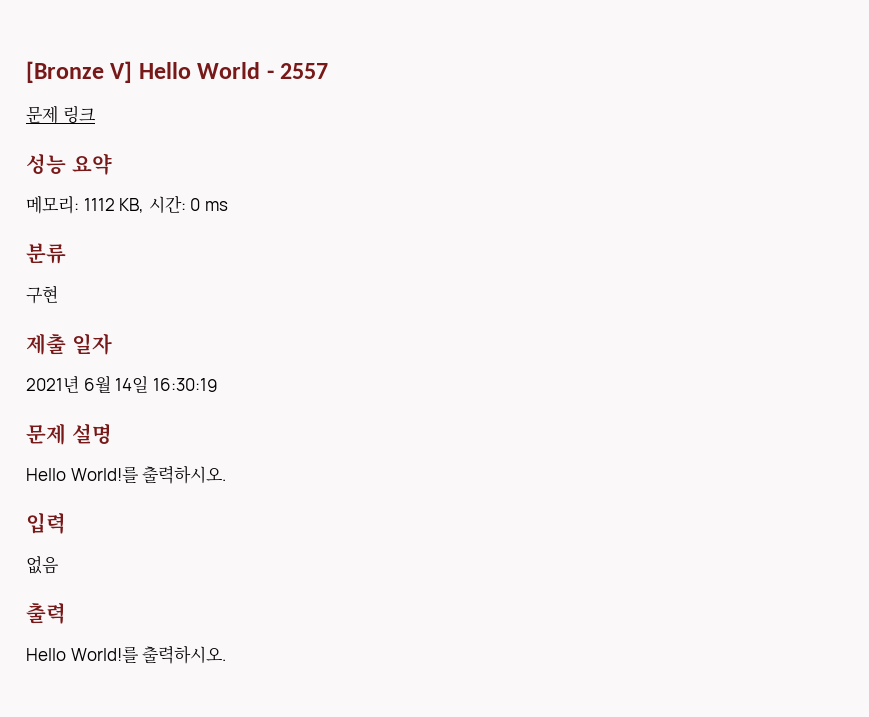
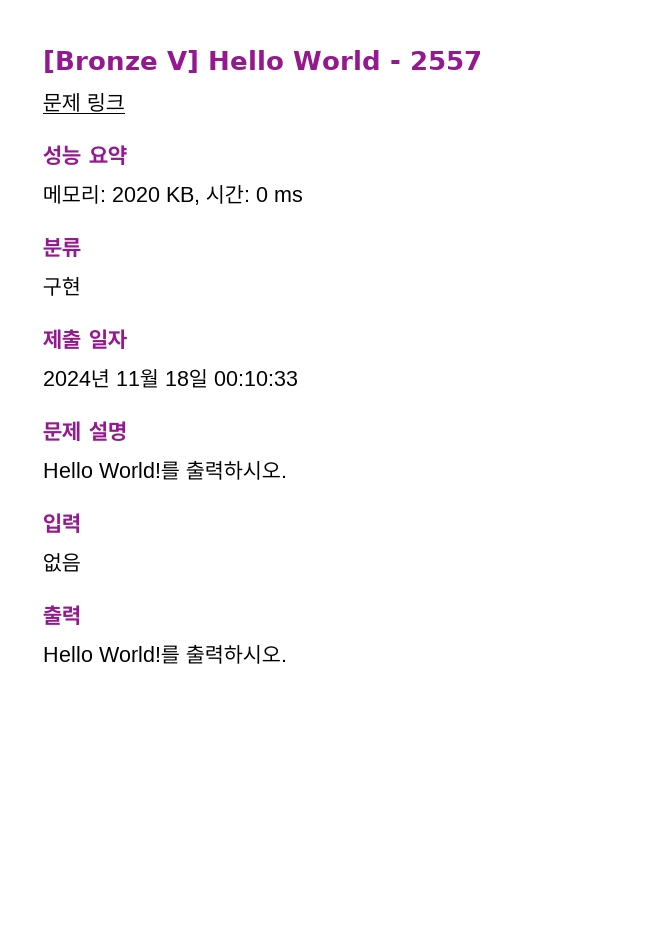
- 메모리: 1112 KB, 시간: 0 ms
+ 메모리: 2020 KB, 시간: 0 ms
- 2021년 6월 14일 16:30:19
+ 2024년 11월 18일 00:10:33

